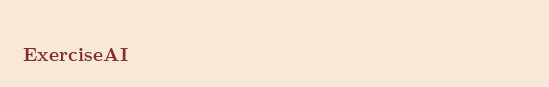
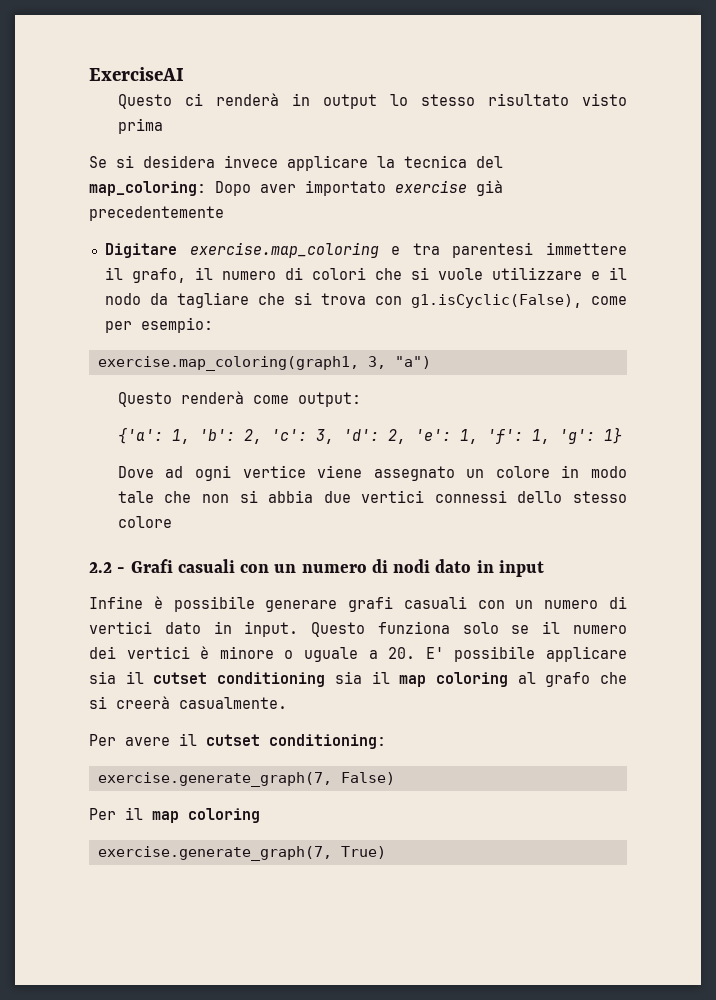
+ Questo ci renderà in output lo stesso risultato visto prima
+ Se si desidera invece applicare la tecnica del map_coloring: Dopo aver importato exercise già precedentemente
+ Digitare exercise.map_coloring e tra parentesi immettere il grafo, il numero di colori che si vuole utilizzare e il nodo da tagliare che si trova con g1.isCyclic(False), come per esempio:
+ exercise.map_coloring(graph1, 3, "a")
+ Questo renderà come output:
+ {'a': 1, 'b': 2, 'c': 3, 'd': 2, 'e': 1, 'f': 1, 'g': 1}
+ Dove ad ogni vertice viene assegnato un colore in modo tale che non si abbia due vertici connessi dello stesso colore
+ 2.2 - Grafi casuali con un numero di nodi dato in input
+ Infine è possibile generare grafi casuali con un numero di vertici dato in input. Questo funziona solo se il numero dei vertici è minore o uguale a 20. E' possibile applicare sia il cutset conditioning sia il map coloring al grafo che si creerà casualmente.
+ Per avere il cutset conditioning:
+ exercise.generate_graph(7, False)
+ Per il map coloring
+ exercise.generate_graph(7, True)

